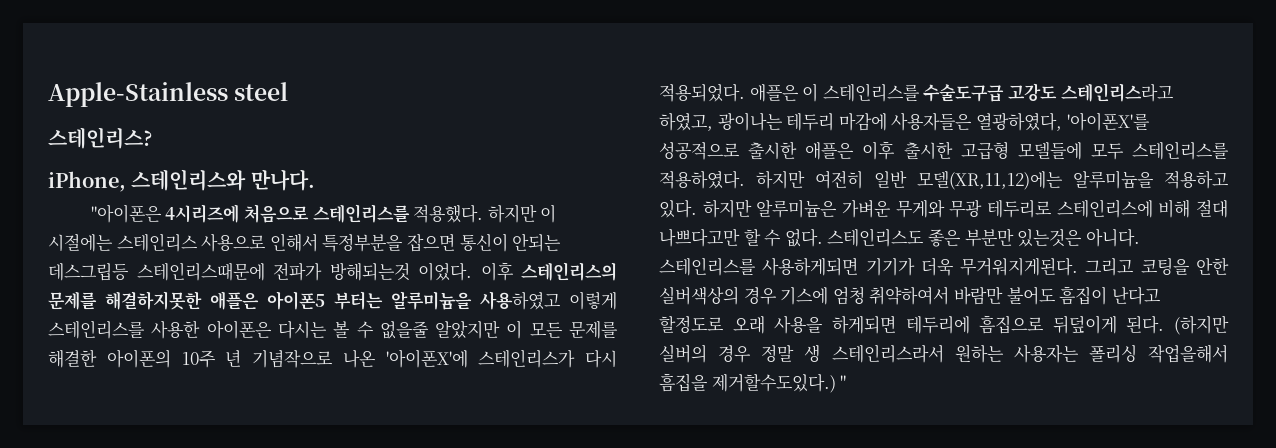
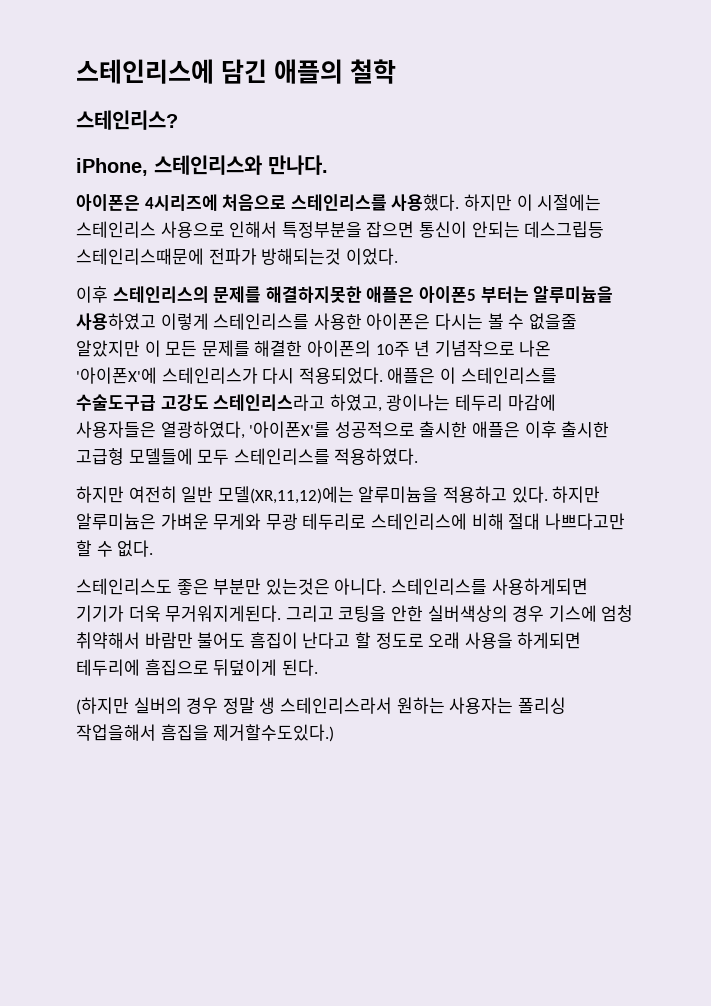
- Apple-Stainless steel
+ 스테인리스에 담긴 애플의 철학
- "아이폰은 4시리즈에 처음으로 스테인리스를 적용했다.
+ 아이폰은 4시리즈에 처음으로 스테인리스를 사용했다.
- 하지만 이 시절에는 스테인리스 사용으로 인해서 특정부분을 잡으면 통신이 안되는 데스그립등 스테인리스때문에 전파가 방해되는것 이었다. 이후 스테인리스의 문제를 해결하지못한 애플은 아이폰5 부터는 알루미늄을 사용하였고 이렇게 스테인리스를 사용한 아이폰은 다시는 볼 수 없을줄 알았지만 이 모든 문제를 해결한 아이폰의 10주 년 기념작으로 나온 '아이폰X'에 스테인리스가 다시 적용되었다.
+ 하지만 이 시절에는 스테인리스 사용으로 인해서 특정부분을 잡으면 통신이 안되는 데스그립등 스테인리스때문에 전파가 방해되는것 이었다.
+ 이후 스테인리스의 문제를 해결하지못한 애플은 아이폰5 부터는 알루미늄을 사용하였고 이렇게 스테인리스를 사용한 아이폰은 다시는 볼 수 없을줄 알았지만 이 모든 문제를 해결한 아이폰의 10주 년 기념작으로 나온 '아이폰X'에 스테인리스가 다시 적용되었다.
- 애플은 이 스테인리스를 수술도구급 고강도 스테인리스라고 하였고, 광이나는 테두리 마감에 사용자들은 열광하였다, '아이폰X'를 성공적으로 출시한 애플은 이후 출시한 고급형 모델들에 모두 스테인리스를 적용하였다. 하지만 여전히 일반 모델(XR,11,12)에는 알루미늄을 적용하고 있다.
+ 애플은 이 스테인리스를 수술도구급 고강도 스테인리스라고 하였고, 광이나는 테두리 마감에 사용자들은 열광하였다, '아이폰X'를 성공적으로 출시한 애플은 이후 출시한 고급형 모델들에 모두 스테인리스를 적용하였다.
+ 하지만 여전히 일반 모델(XR,11,12)에는 알루미늄을 적용하고 있다.
- 하지만 알루미늄은 가벼운 무게와 무광 테두리로 스테인리스에 비해 절대 나쁘다고만 할 수 없다. 스테인리스도 좋은 부분만 있는것은 아니다.
+ 하지만 알루미늄은 가벼운 무게와 무광 테두리로 스테인리스에 비해 절대 나쁘다고만 할 수 없다.
+ 스테인리스도 좋은 부분만 있는것은 아니다.
- 그리고 코팅을 안한 실버색상의 경우 기스에 엄청 취약하여서 바람만 불어도 흠집이 난다고 할정도로 오래 사용을 하게되면 테두리에 흠집으로 뒤덮이게 된다. (하지만 실버의 경우 정말 생 스테인리스라서 원하는 사용자는 폴리싱 작업을해서 흠집을 제거할수도있다.) "
+ 그리고 코팅을 안한 실버색상의 경우 기스에 엄청 취약해서 바람만 불어도 흠집이 난다고 할 정도로 오래 사용을 하게되면 테두리에 흠집으로 뒤덮이게 된다.
+ (하지만 실버의 경우 정말 생 스테인리스라서 원하는 사용자는 폴리싱 작업을해서 흠집을 제거할수도있다.)

